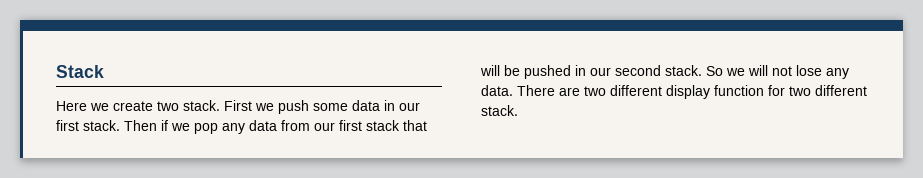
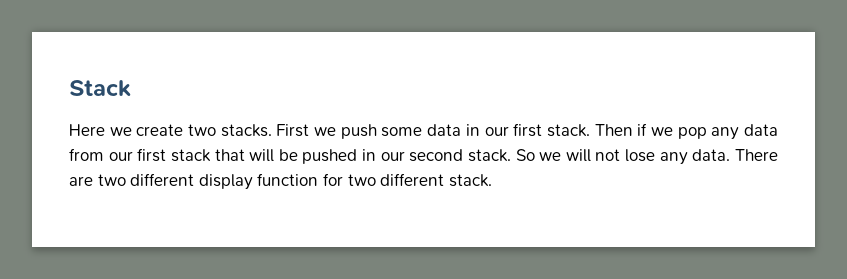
- Here we create two stack.
+ Here we create two stacks.

